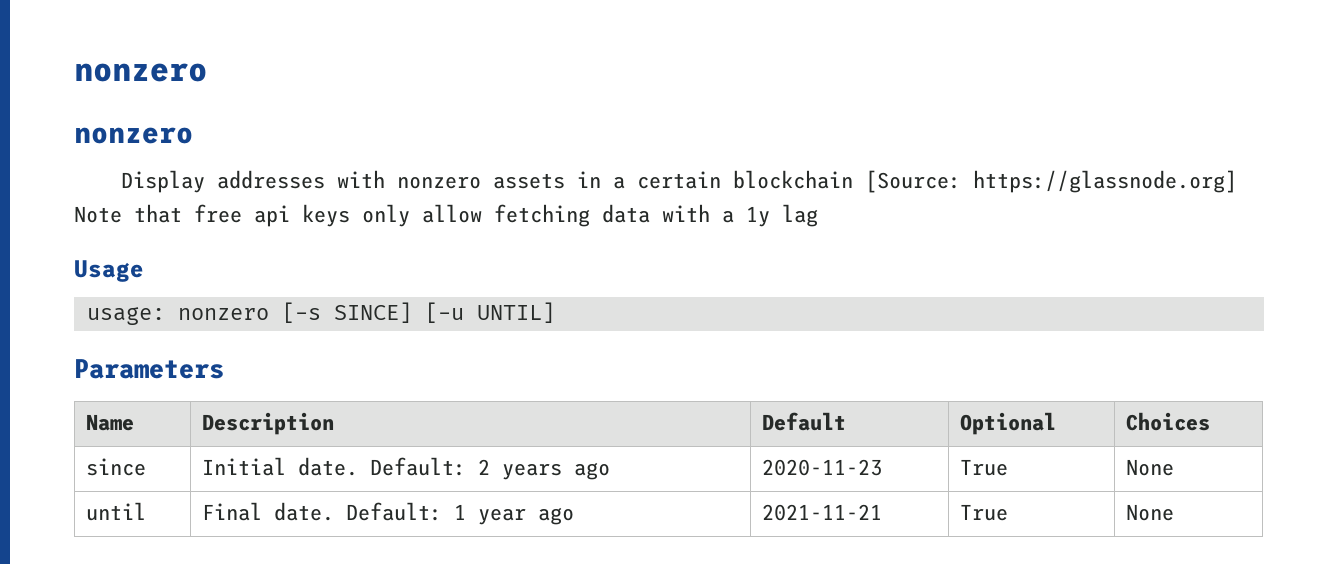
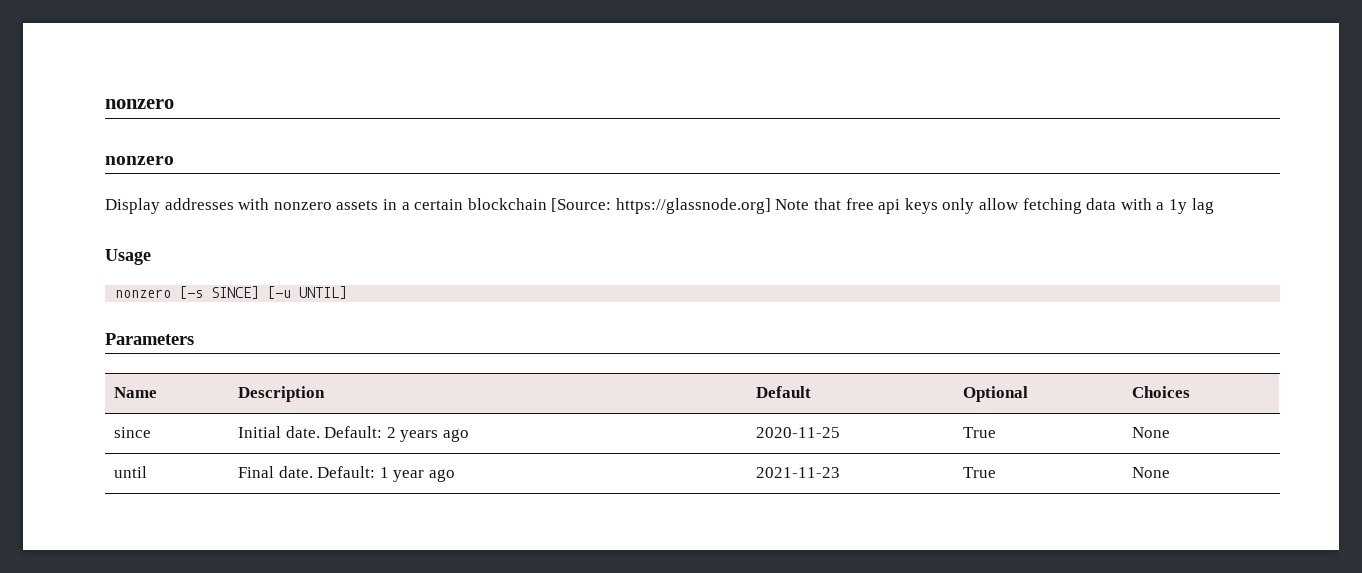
- usage: nonzero [-s SINCE] [-u UNTIL]
+ nonzero [-s SINCE] [-u UNTIL]
- since | Initial date. Default: 2 years ago | 2020-11-23 | True | None
+ since | Initial date. Default: 2 years ago | 2020-11-25 | True | None
- until | Final date. Default: 1 year ago | 2021-11-21 | True | None
+ until | Final date. Default: 1 year ago | 2021-11-23 | True | None

